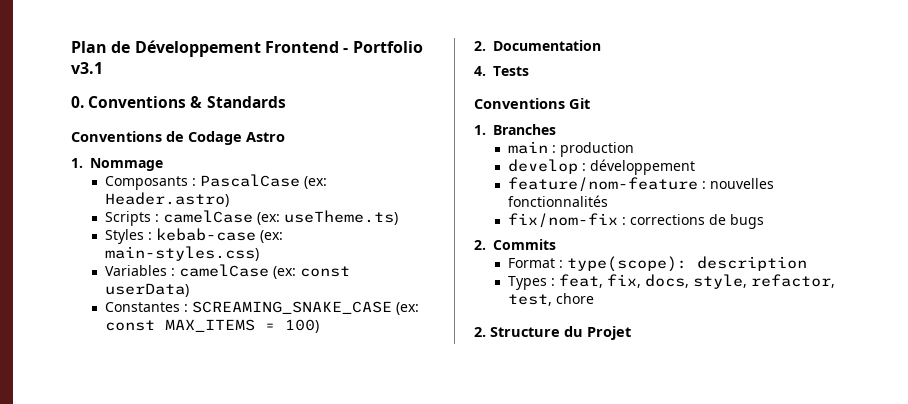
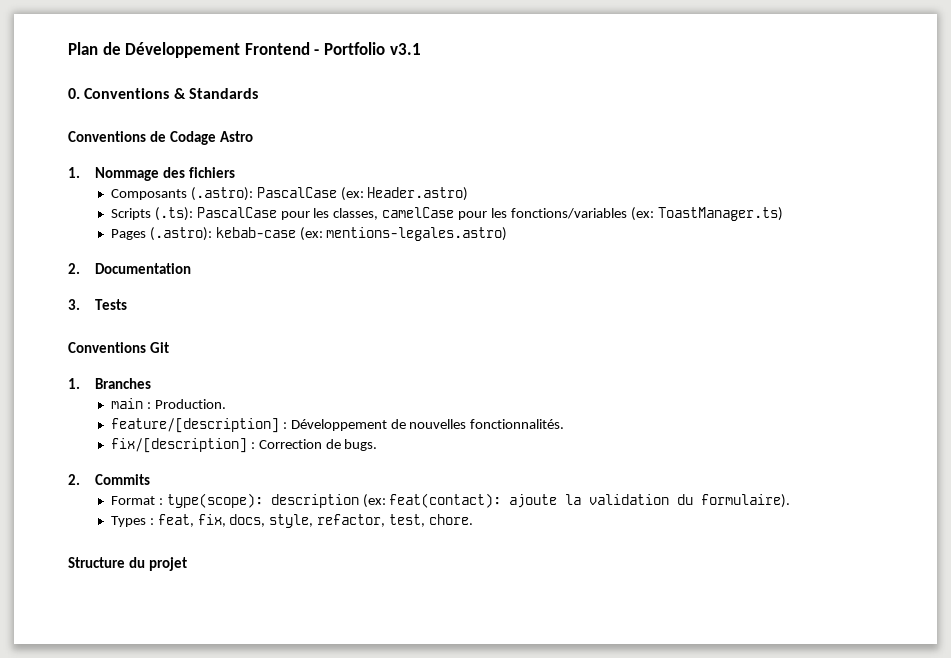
- 1. Nommage
+ 1. Nommage des fichiers
- Composants : PascalCase (ex: Header.astro)
+ Composants (.astro): PascalCase (ex: Header.astro)
- Scripts : camelCase (ex: useTheme.ts)
- Styles : kebab-case (ex: main-styles.css)
- Variables : camelCase (ex: const userData)
- Constantes : SCREAMING_SNAKE_CASE (ex: const MAX_ITEMS = 100)
+ Scripts (.ts): PascalCase pour les classes, camelCase pour les fonctions/variables (ex: ToastManager.ts)
+ Pages (.astro): kebab-case (ex: mentions-legales.astro)
- 4. Tests
+ 3. Tests
- main : production
- develop : développement
- feature/nom-feature : nouvelles fonctionnalités
- fix/nom-fix : corrections de bugs
+ main : Production.
+ feature/[description] : Développement de nouvelles fonctionnalités.
+ fix/[description] : Correction de bugs.
- Format : type(scope): description
+ Format : type(scope): description (ex: feat(contact): ajoute la validation du formulaire).
- Types : feat, fix, docs, style, refactor, test, chore
- 2. Structure du Projet
+ Types : feat, fix, docs, style, refactor, test, chore.
+ Structure du projet

